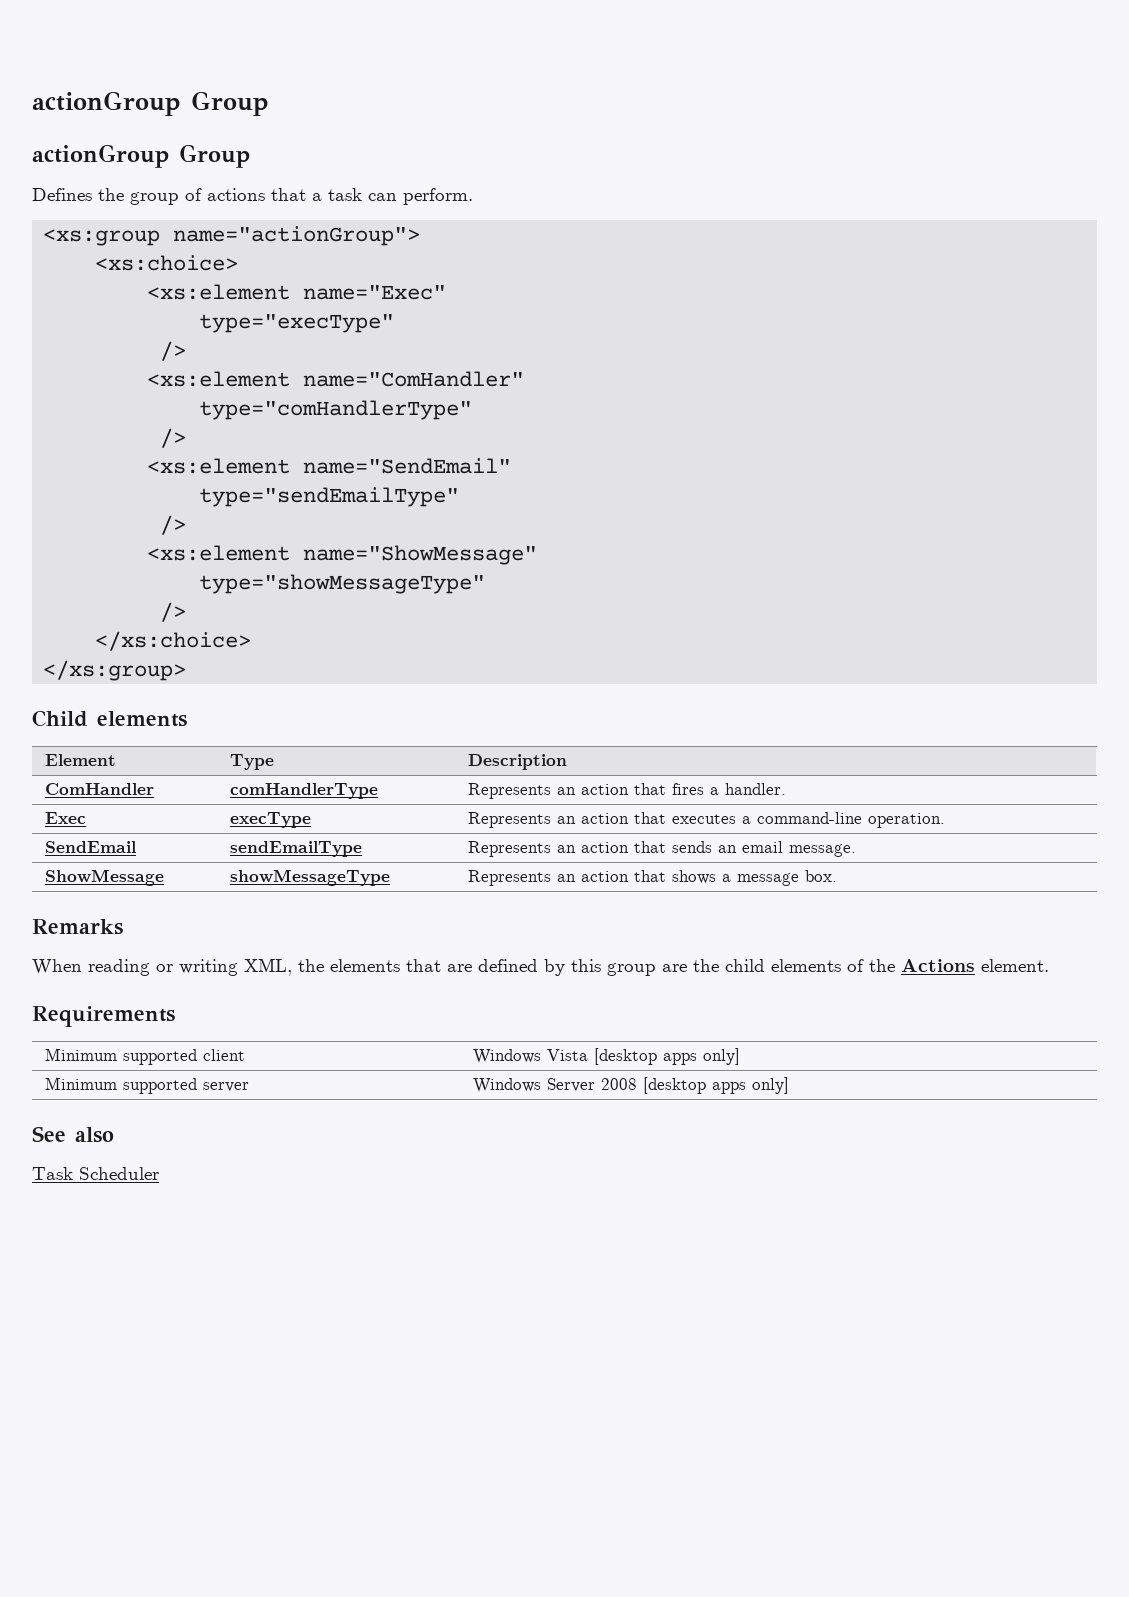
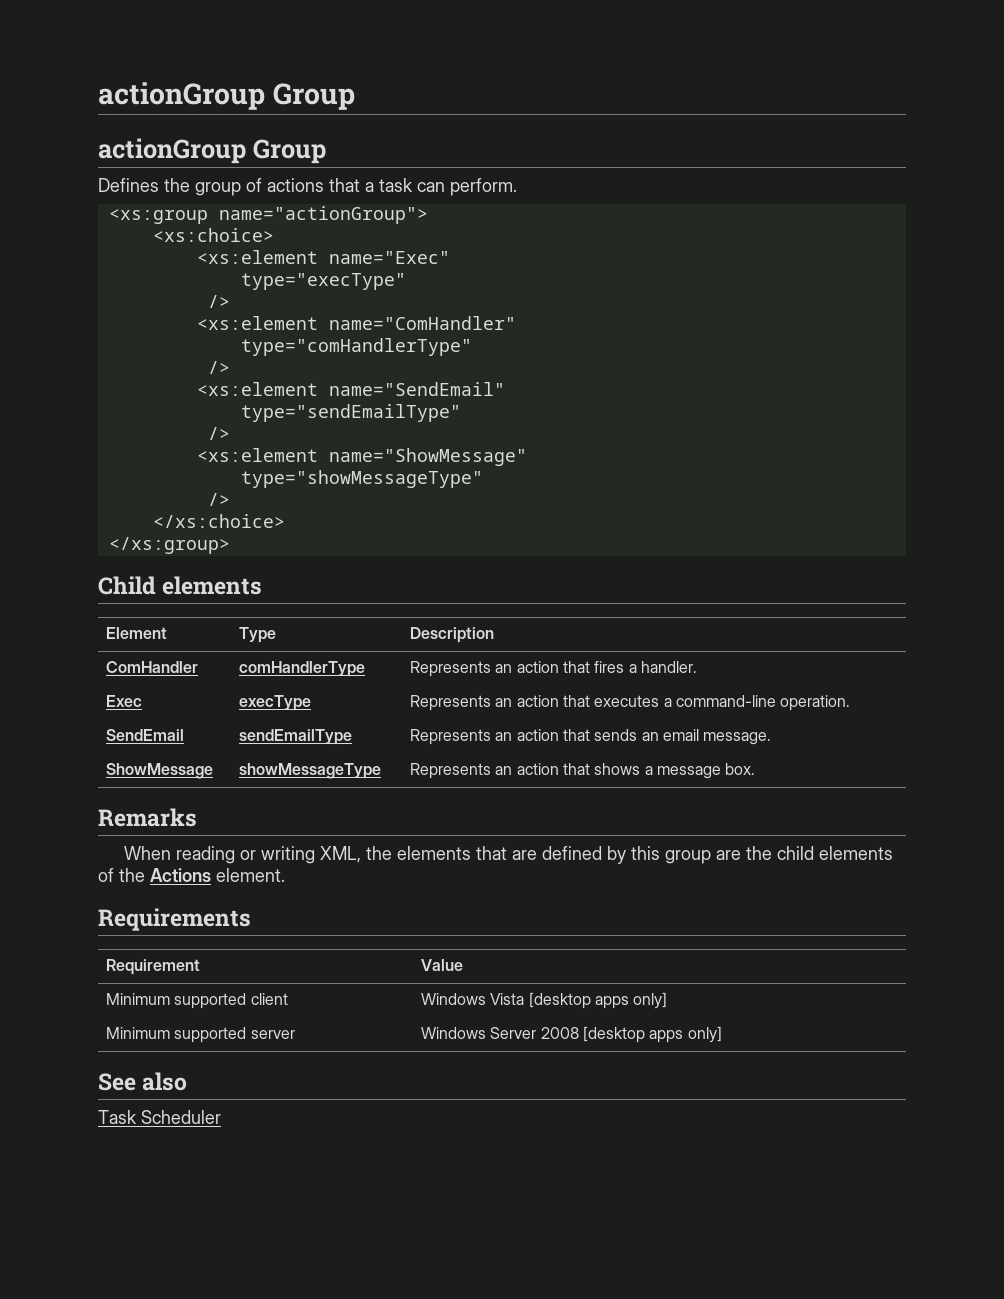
+ Requirement | Value

